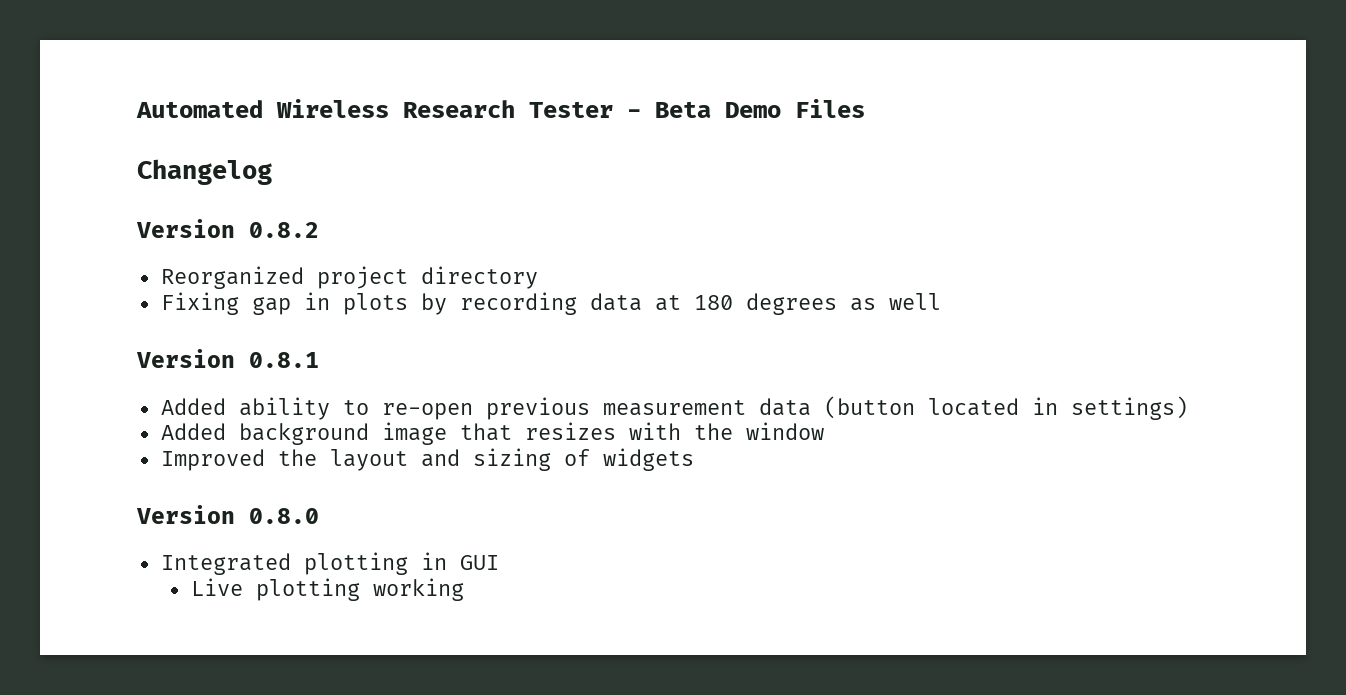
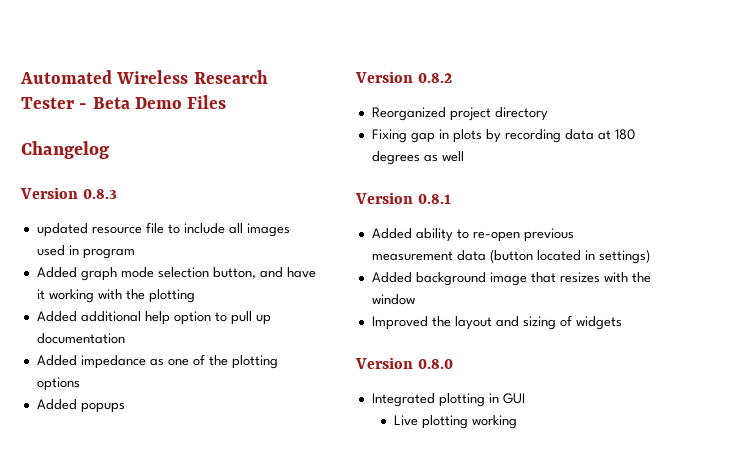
+ Version 0.8.3
+ updated resource file to include all images used in program
+ Added graph mode selection button, and have it working with the plotting
+ Added additional help option to pull up documentation
+ Added impedance as one of the plotting options
+ Added popups

